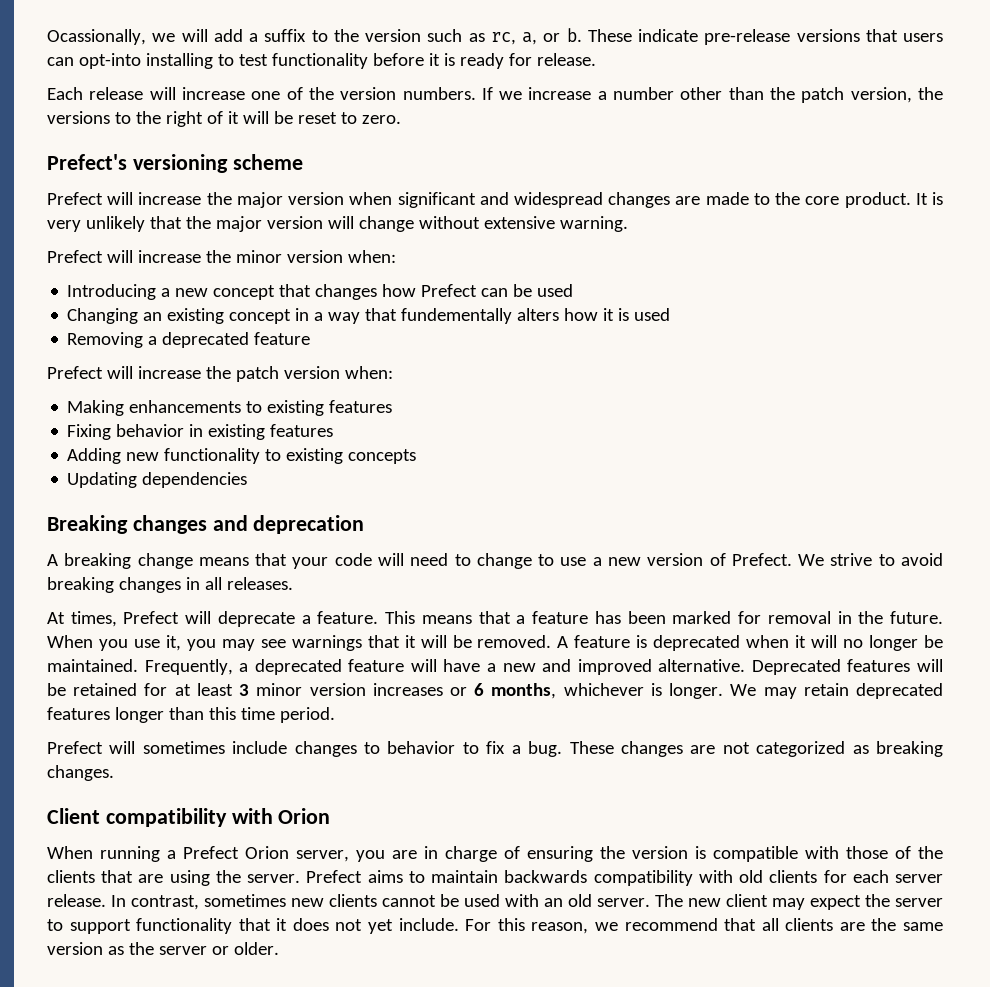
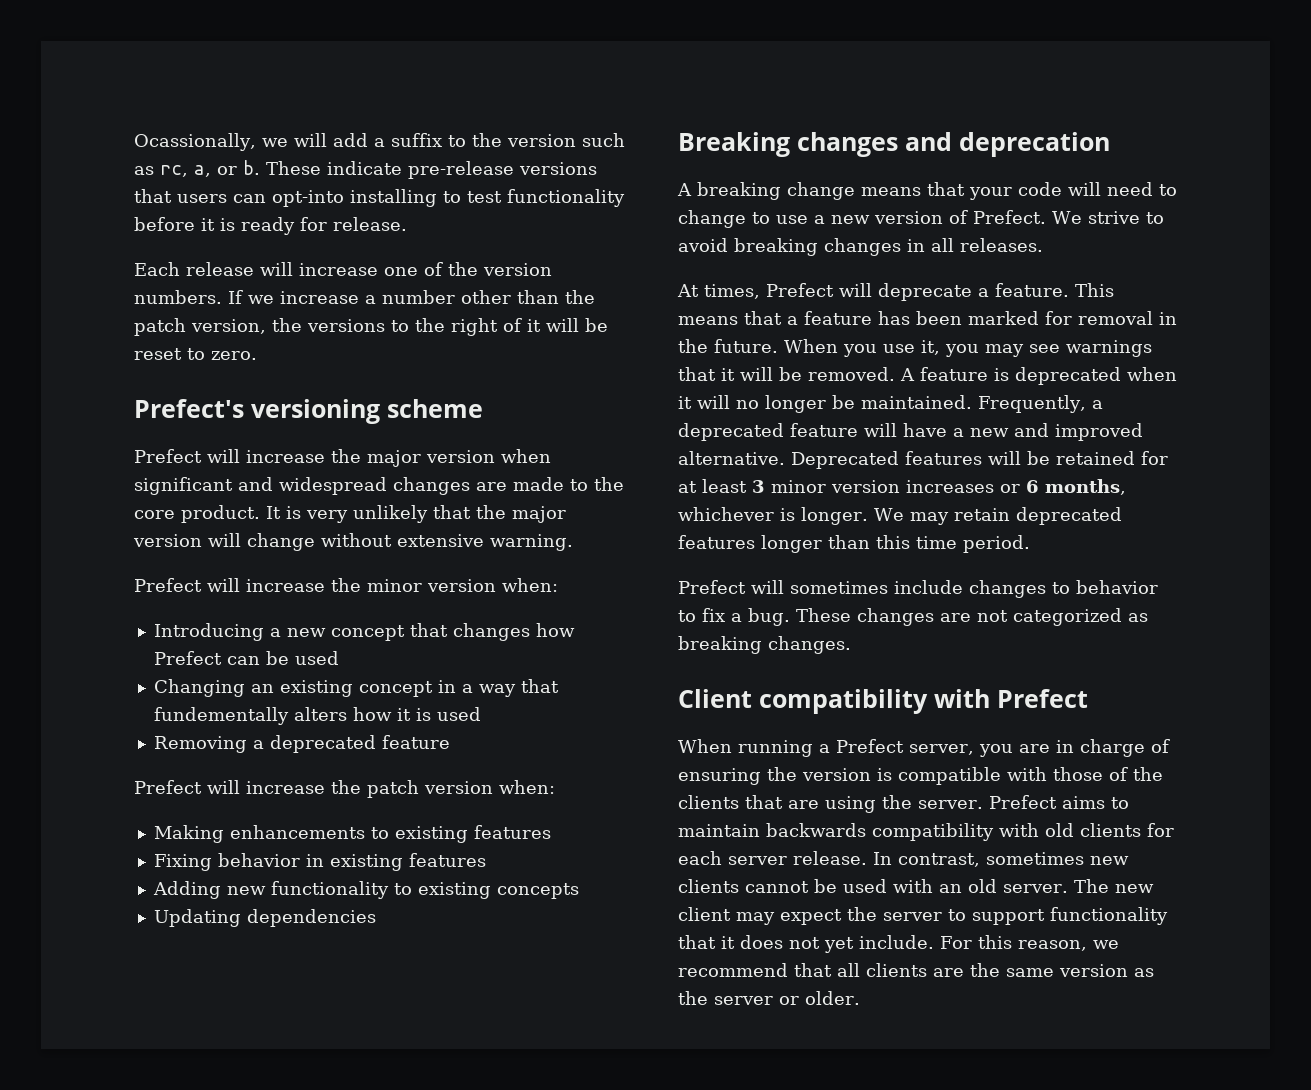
- Client compatibility with Orion
+ Client compatibility with Prefect
- When running a Prefect Orion server, you are in charge of ensuring the version is compatible with those of the clients that are using the server.
+ When running a Prefect server, you are in charge of ensuring the version is compatible with those of the clients that are using the server.

